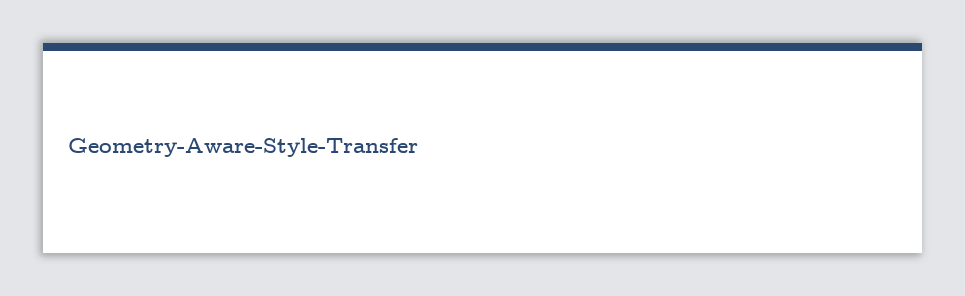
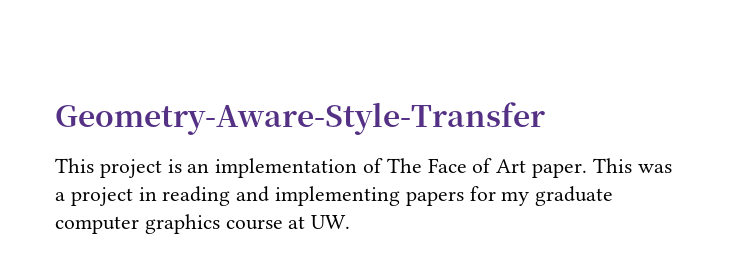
+ This project is an implementation of The Face of Art paper. This was a project in reading and implementing papers for my graduate computer graphics course at UW.

